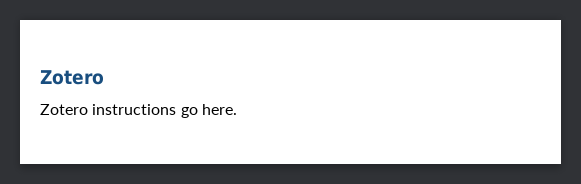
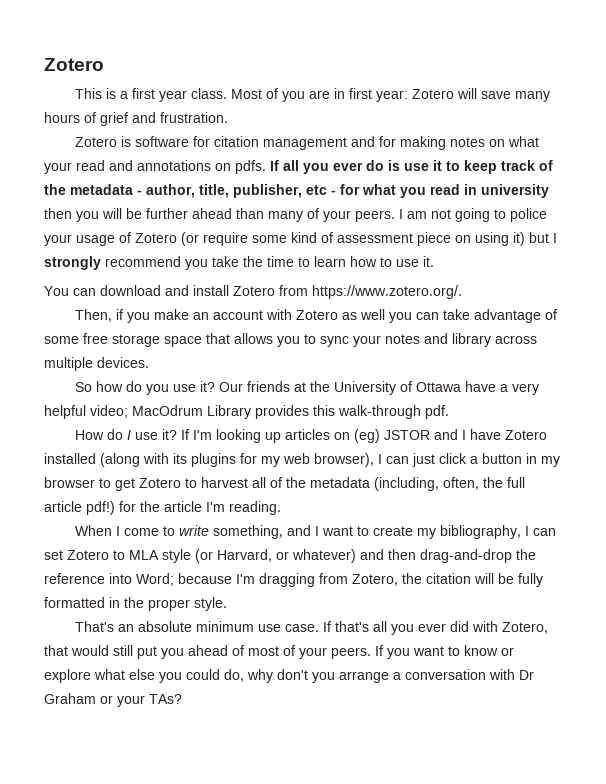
- Zotero instructions go here.
+ This is a first year class. Most of you are in first year: Zotero will save many hours of grief and frustration.
+ Zotero is software for citation management and for making notes on what your read and annotations on pdfs. If all you ever do is use it to keep track of the metadata - author, title, publisher, etc - for what you read in university then you will be further ahead than many of your peers. I am not going to police your usage of Zotero (or require some kind of assessment piece on using it) but I strongly recommend you take the time to learn how to use it.
+ You can download and install Zotero from https://www.zotero.org/.
+ Then, if you make an account with Zotero as well you can take advantage of some free storage space that allows you to sync your notes and library across multiple devices.
+ So how do you use it? Our friends at the University of Ottawa have a very helpful video; MacOdrum Library provides this walk-through pdf.
+ How do I use it? If I'm looking up articles on (eg) JSTOR and I have Zotero installed (along with its plugins for my web browser), I can just click a button in my browser to get Zotero to harvest all of the metadata (including, often, the full article pdf!) for the article I'm reading.
+ When I come to write something, and I want to create my bibliography, I can set Zotero to MLA style (or Harvard, or whatever) and then drag-and-drop the reference into Word; because I'm dragging from Zotero, the citation will be fully formatted in the proper style.
+ That's an absolute minimum use case. If that's all you ever did with Zotero, that would still put you ahead of most of your peers. If you want to know or explore what else you could do, why don't you arrange a conversation with Dr Graham or your TAs?

